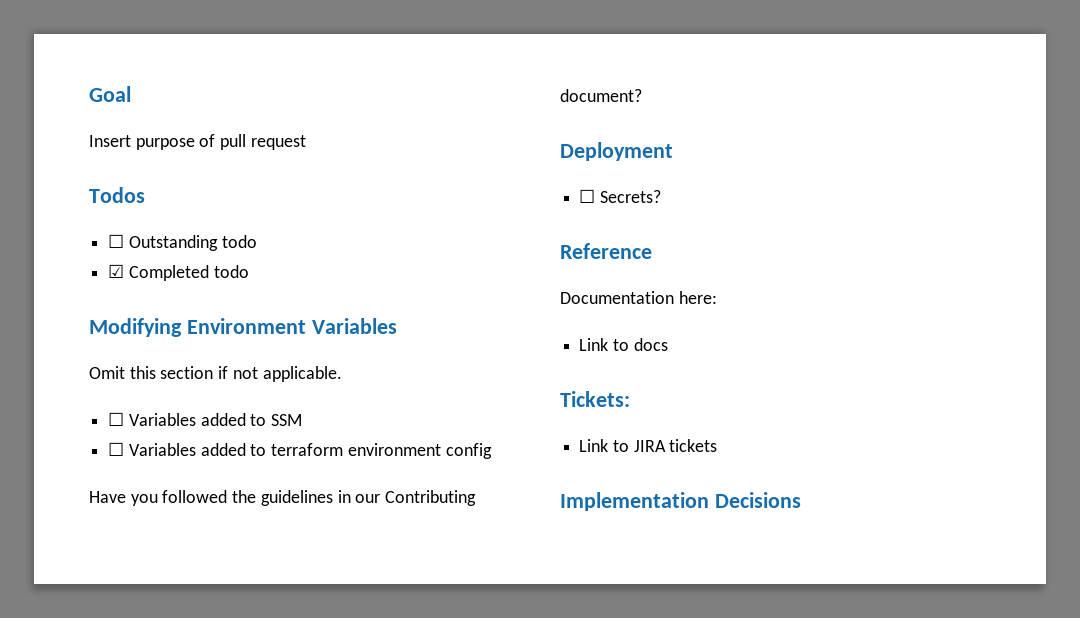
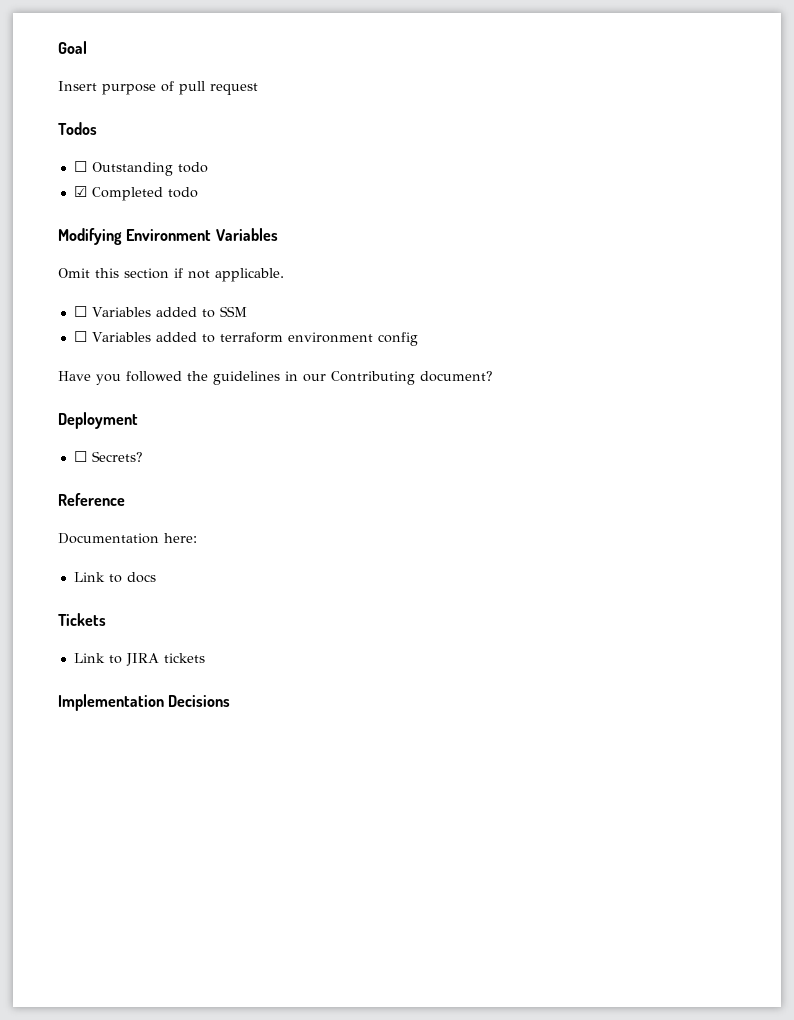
- Tickets:
+ Tickets

